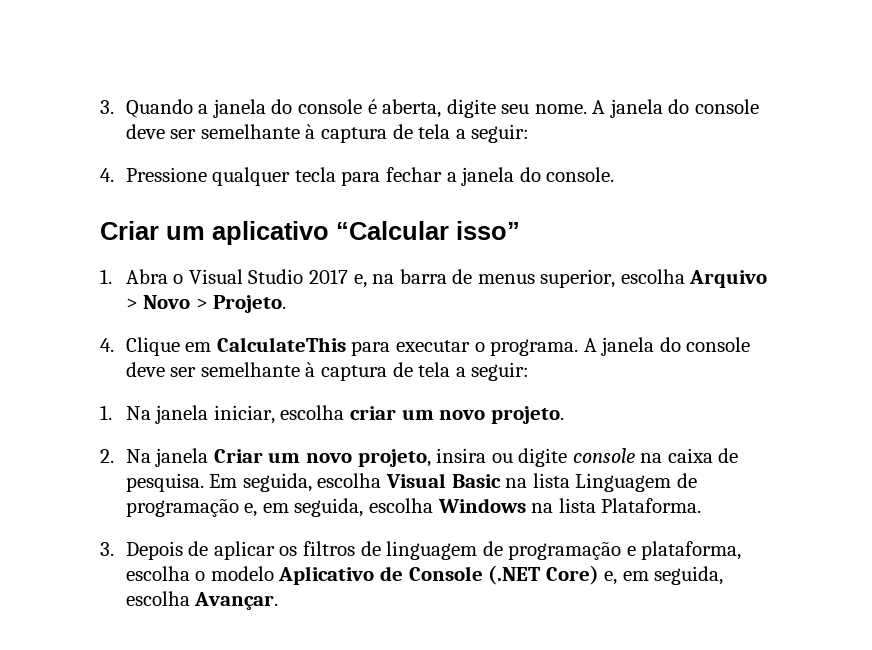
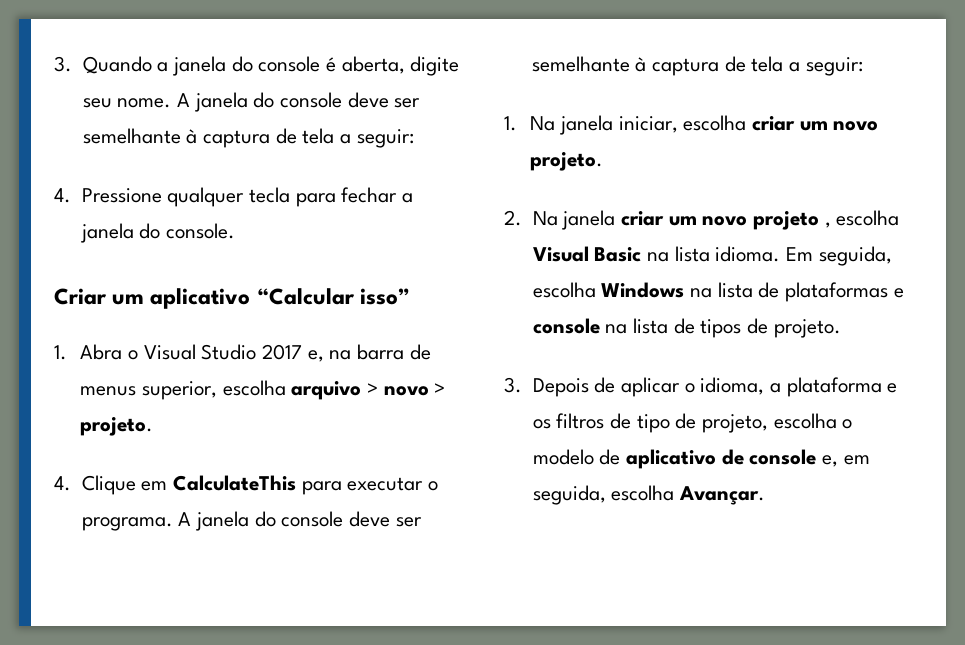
- 1. Abra o Visual Studio 2017 e, na barra de menus superior, escolha Arquivo > Novo > Projeto.
+ 1. Abra o Visual Studio 2017 e, na barra de menus superior, escolha arquivo > novo > projeto.
- 2. Na janela Criar um novo projeto, insira ou digite console na caixa de pesquisa. Em seguida, escolha Visual Basic na lista Linguagem de programação e, em seguida, escolha Windows na lista Plataforma.
- 3. Depois de aplicar os filtros de linguagem de programação e plataforma, escolha o modelo Aplicativo de Console (.NET Core) e, em seguida, escolha Avançar.
+ 2. Na janela criar um novo projeto , escolha Visual Basic na lista idioma. Em seguida, escolha Windows na lista de plataformas e console na lista de tipos de projeto.
+ 3. Depois de aplicar o idioma, a plataforma e os filtros de tipo de projeto, escolha o modelo de aplicativo de console e, em seguida, escolha Avançar.

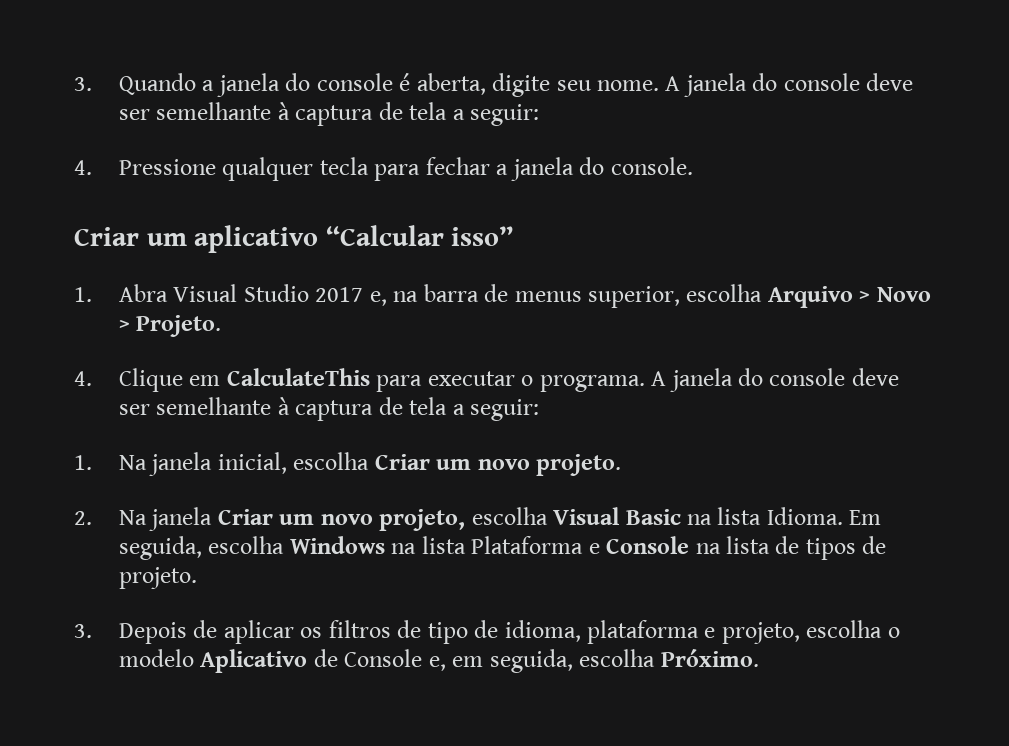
- 1. Abra o Visual Studio 2017 e, na barra de menus superior, escolha arquivo > novo > projeto.
+ 1. Abra Visual Studio 2017 e, na barra de menus superior, escolha Arquivo > Novo > Projeto.
- 1. Na janela iniciar, escolha criar um novo projeto.
+ 1. Na janela inicial, escolha Criar um novo projeto.
- 2. Na janela criar um novo projeto , escolha Visual Basic na lista idioma.
+ 2. Na janela Criar um novo projeto, escolha Visual Basic na lista Idioma.
- Em seguida, escolha Windows na lista de plataformas e console na lista de tipos de projeto.
+ Em seguida, escolha Windows na lista Plataforma e Console na lista de tipos de projeto.
- 3. Depois de aplicar o idioma, a plataforma e os filtros de tipo de projeto, escolha o modelo de aplicativo de console e, em seguida, escolha Avançar.
+ 3. Depois de aplicar os filtros de tipo de idioma, plataforma e projeto, escolha o modelo Aplicativo de Console e, em seguida, escolha Próximo.

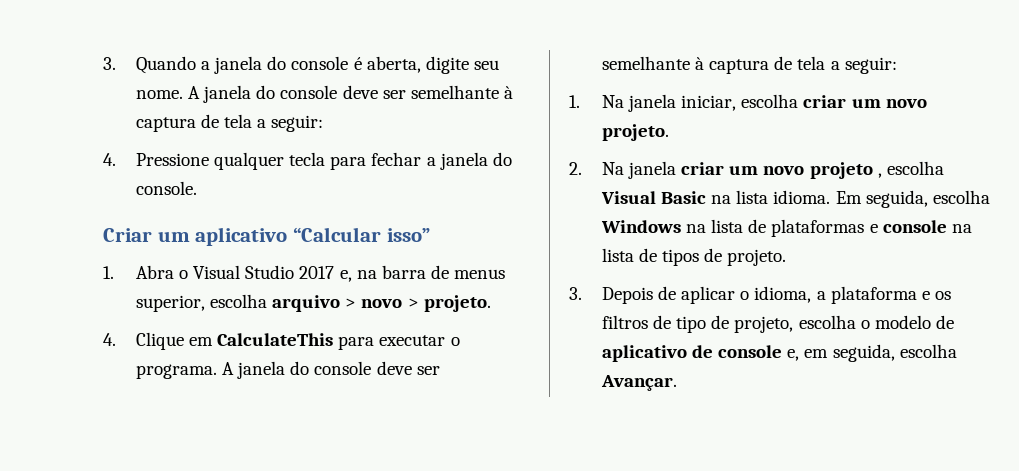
- 1. Abra Visual Studio 2017 e, na barra de menus superior, escolha Arquivo > Novo > Projeto.
+ 1. Abra o Visual Studio 2017 e, na barra de menus superior, escolha arquivo > novo > projeto.
- 1. Na janela inicial, escolha Criar um novo projeto.
+ 1. Na janela iniciar, escolha criar um novo projeto.
- 2. Na janela Criar um novo projeto, escolha Visual Basic na lista Idioma.
+ 2. Na janela criar um novo projeto , escolha Visual Basic na lista idioma.
- Em seguida, escolha Windows na lista Plataforma e Console na lista de tipos de projeto.
+ Em seguida, escolha Windows na lista de plataformas e console na lista de tipos de projeto.
- 3. Depois de aplicar os filtros de tipo de idioma, plataforma e projeto, escolha o modelo Aplicativo de Console e, em seguida, escolha Próximo.
+ 3. Depois de aplicar o idioma, a plataforma e os filtros de tipo de projeto, escolha o modelo de aplicativo de console e, em seguida, escolha Avançar.

